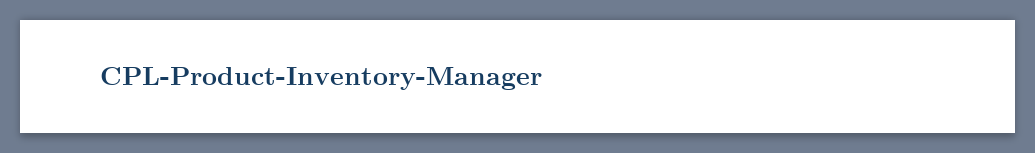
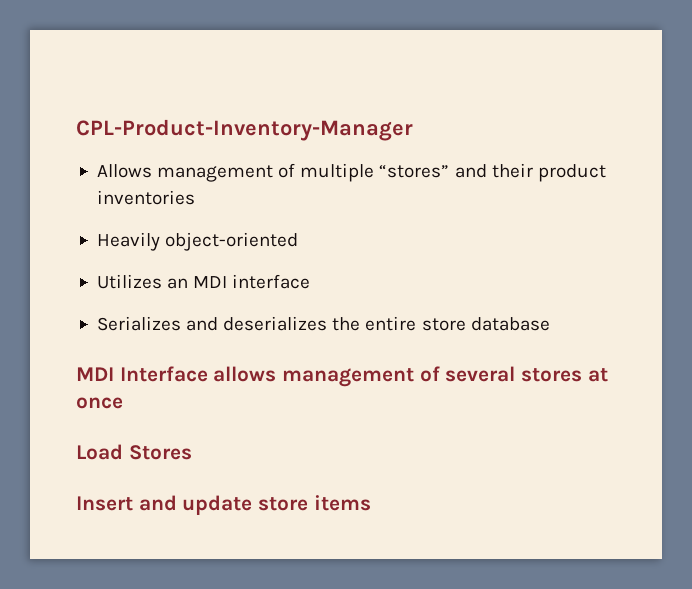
+ Allows management of multiple “stores” and their product inventories
+ Heavily object-oriented
+ Utilizes an MDI interface
+ Serializes and deserializes the entire store database
+ MDI Interface allows management of several stores at once
+ Load Stores
+ Insert and update store items

